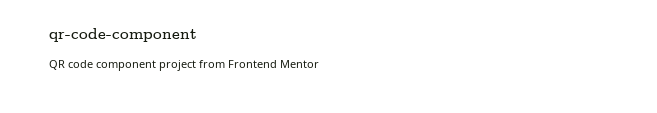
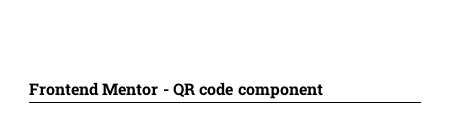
- qr-code-component
- QR code component project from Frontend Mentor
+ Frontend Mentor - QR code component

